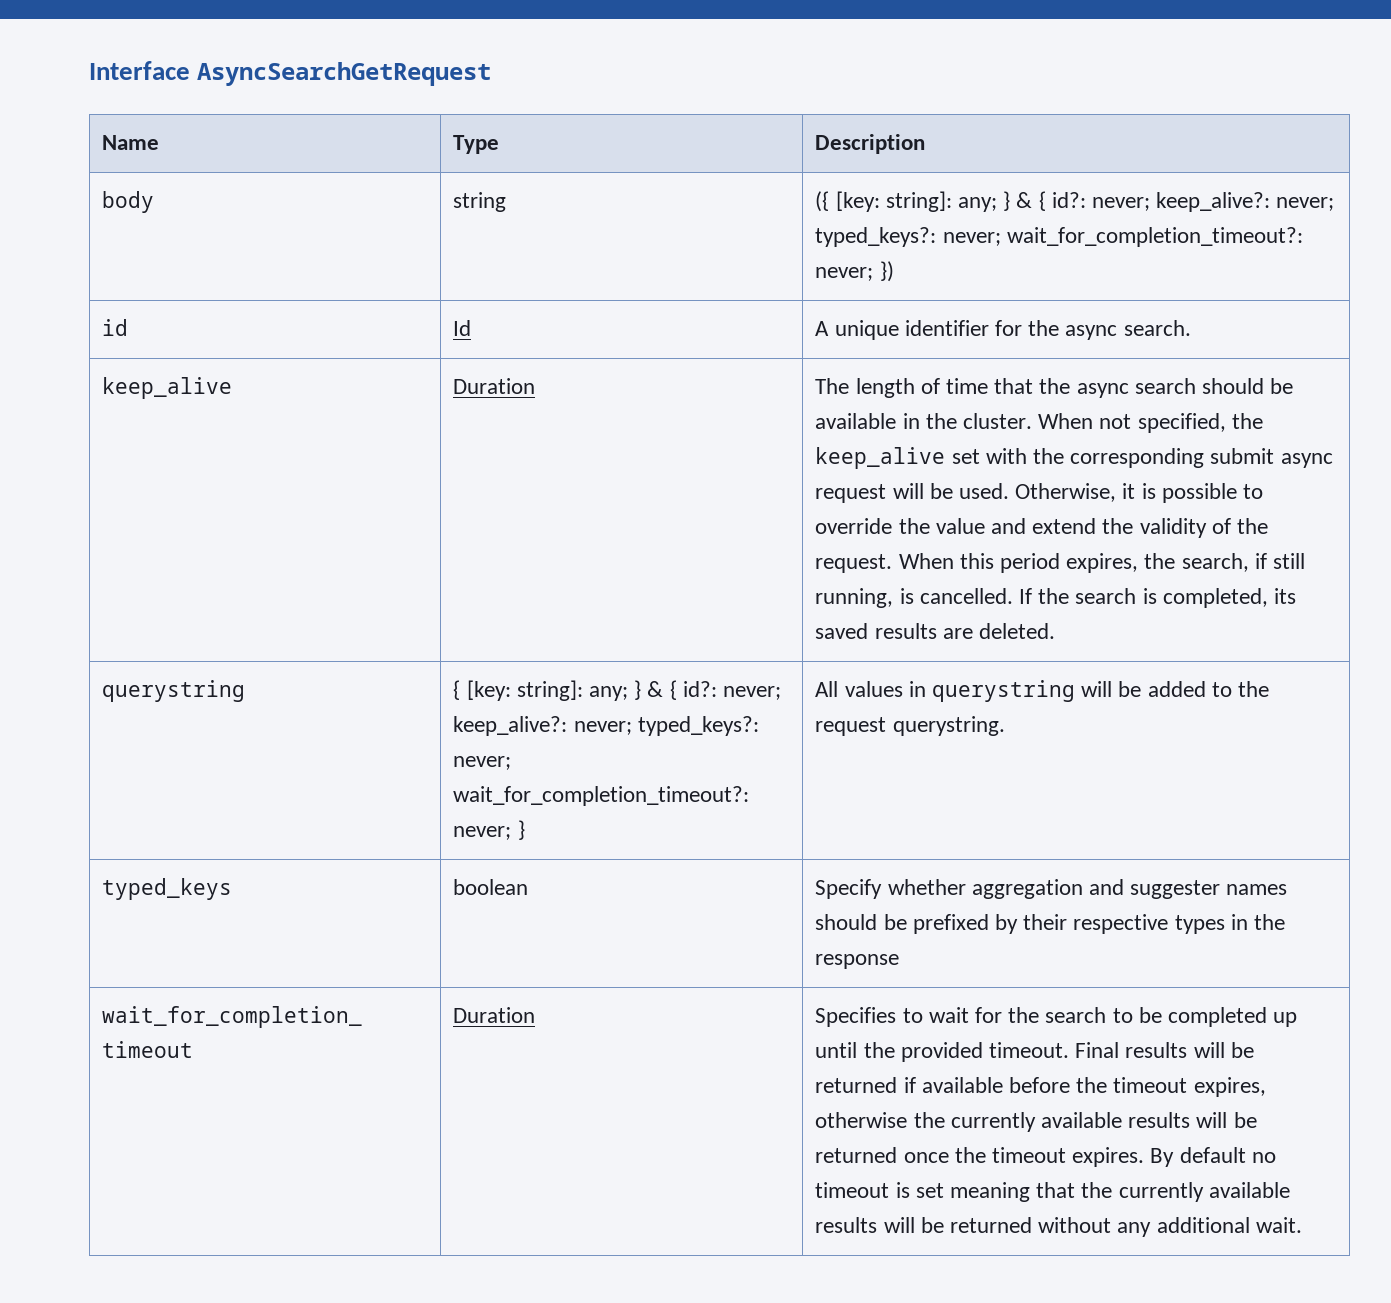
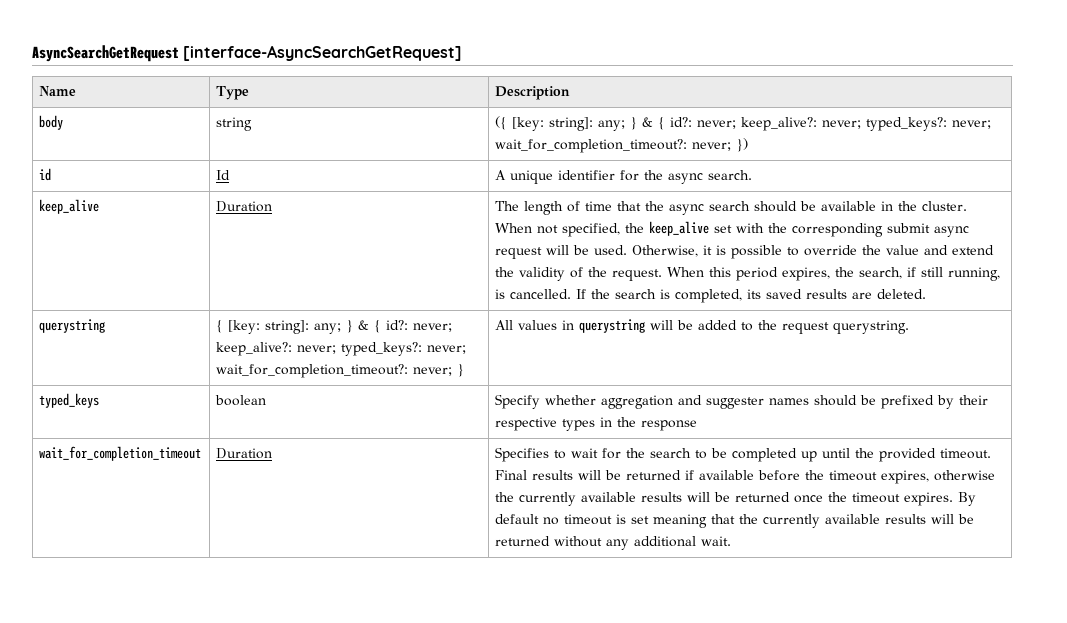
- Interface AsyncSearchGetRequest
+ AsyncSearchGetRequest [interface-AsyncSearchGetRequest]

